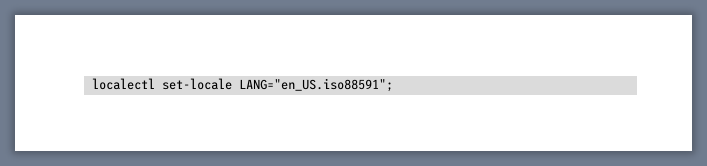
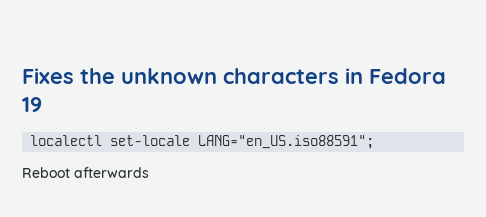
+ Fixes the unknown characters in Fedora 19
+ Reboot afterwards

